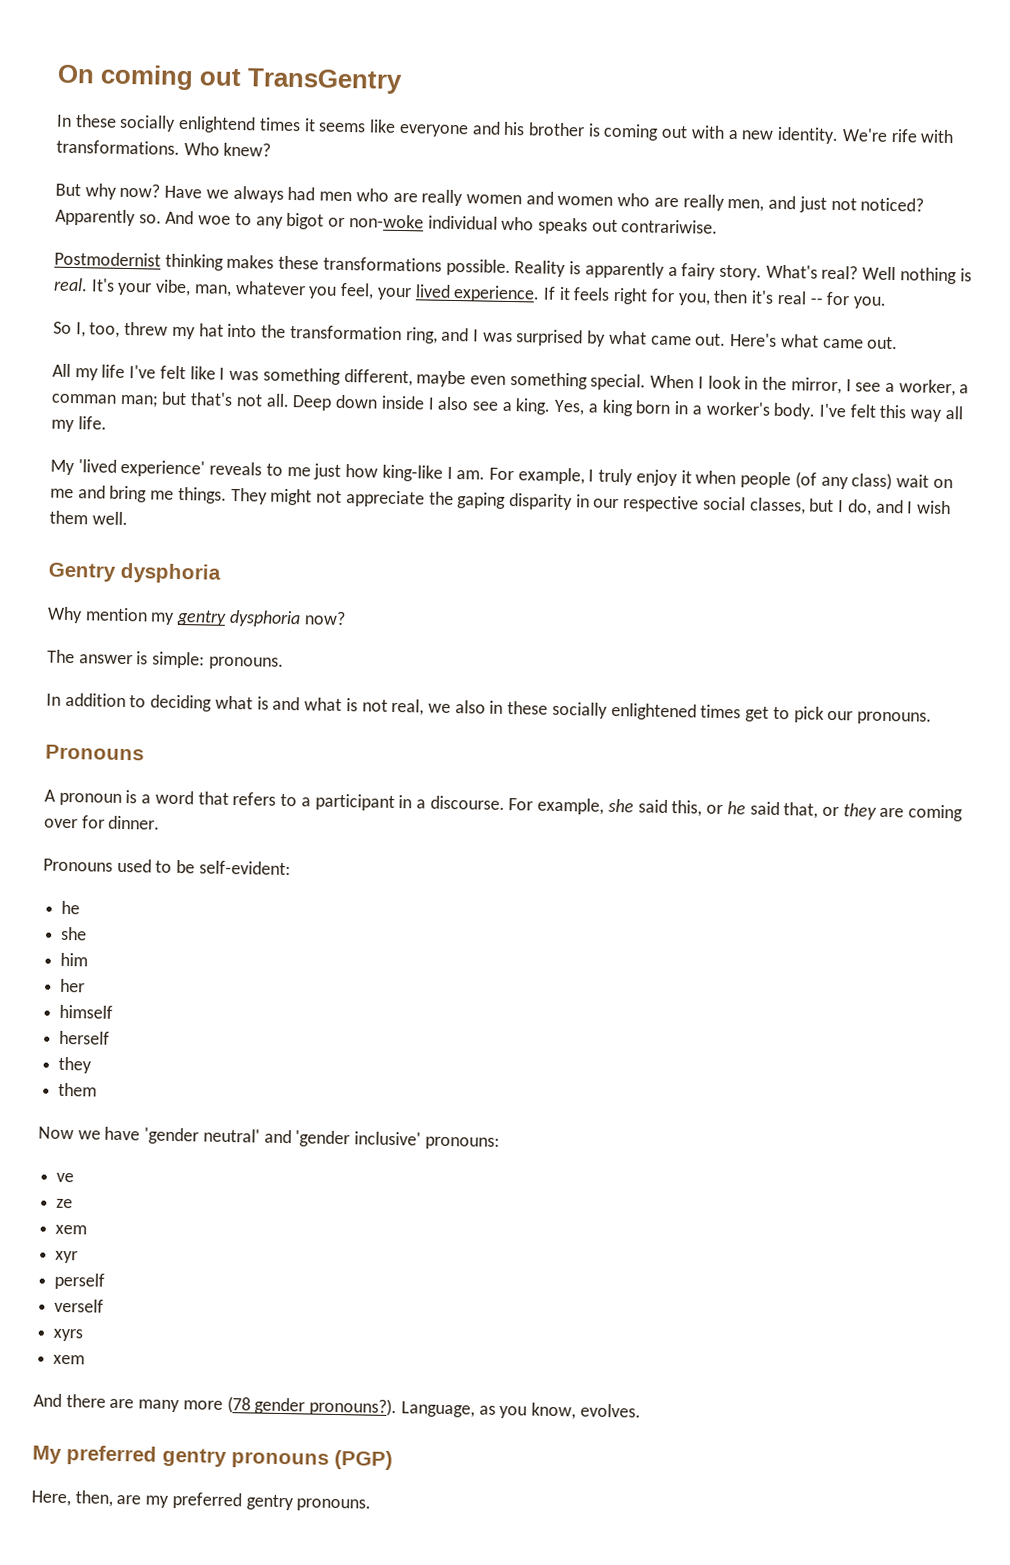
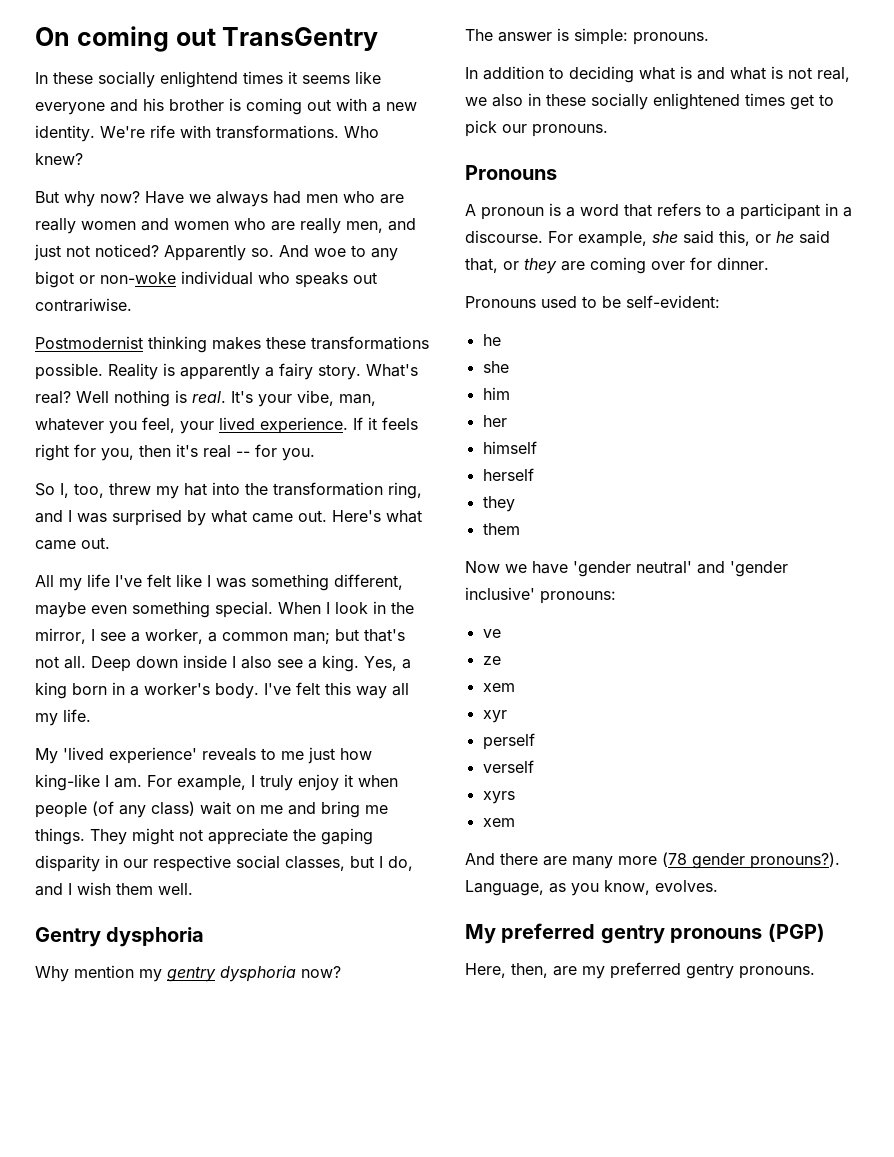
- When I look in the mirror, I see a worker, a comman man; but that's not all.
+ When I look in the mirror, I see a worker, a common man; but that's not all.

